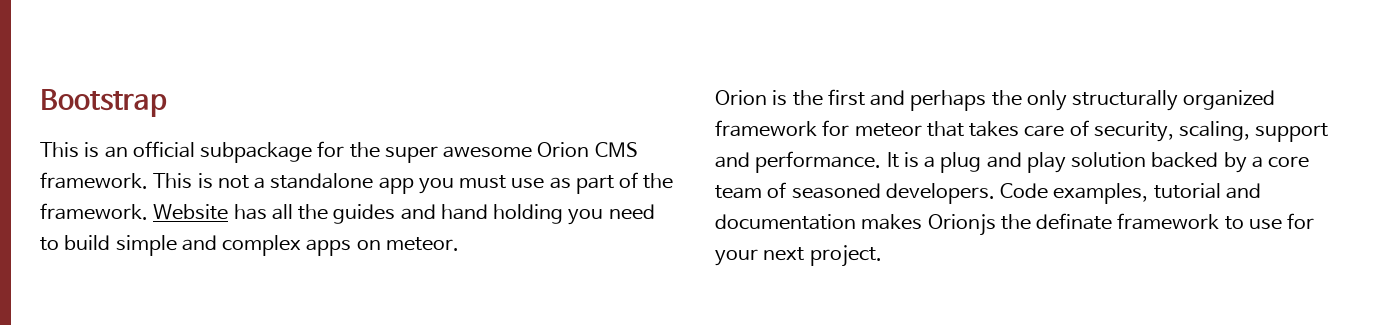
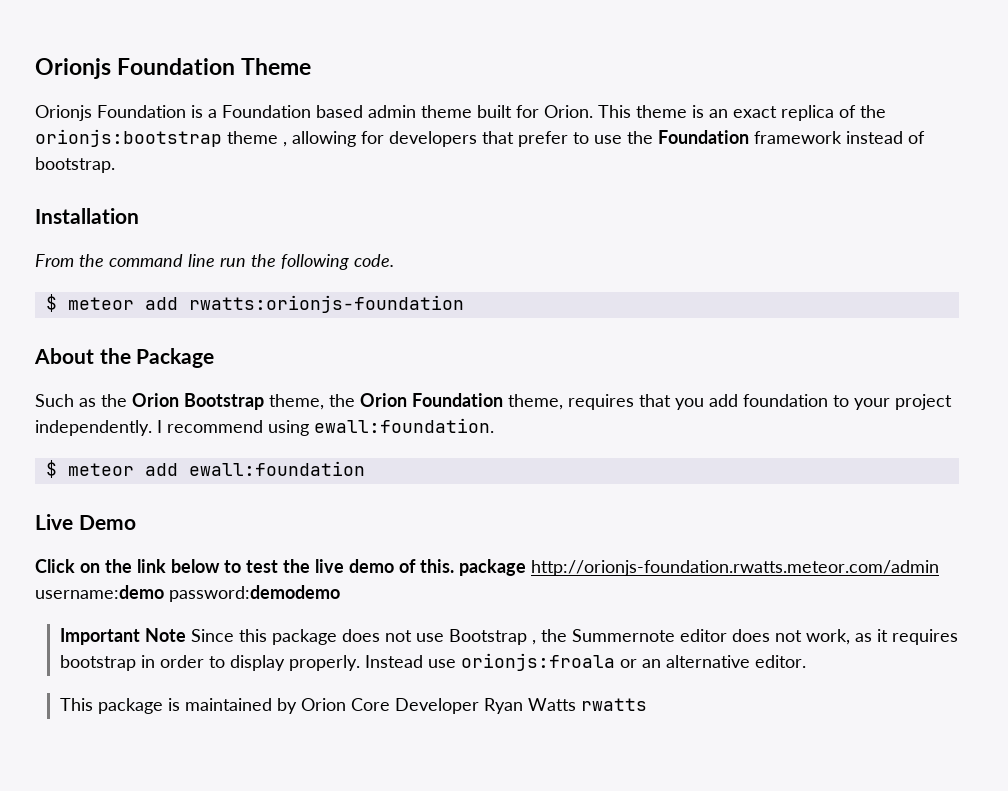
- Bootstrap
- This is an official subpackage for the super awesome Orion CMS framework. This is not a standalone app you must use as part of the framework. Website has all the guides and hand holding you need to build simple and complex apps on meteor.
- Orion is the first and perhaps the only structurally organized framework for meteor that takes care of security, scaling, support and performance. It is a plug and play solution backed by a core team of seasoned developers. Code examples, tutorial and documentation makes Orionjs the definate framework to use for your next project.
+ Orionjs Foundation Theme
+ Orionjs Foundation is a Foundation based admin theme built for Orion. This theme is an exact replica of the orionjs:bootstrap theme , allowing for developers that prefer to use the Foundation framework instead of bootstrap.
+ Installation
+ From the command line run the following code.
+ $ meteor add rwatts:orionjs-foundation
+ About the Package
+ Such as the Orion Bootstrap theme, the Orion Foundation theme, requires that you add foundation to your project independently. I recommend using ewall:foundation.
+ $ meteor add ewall:foundation
+ Live Demo
+ Click on the link below to test the live demo of this. package http://orionjs-foundation.rwatts.meteor.com/admin username:demo password:demodemo
+ Important Note Since this package does not use Bootstrap , the Summernote editor does not work, as it requires bootstrap in order to display properly. Instead use orionjs:froala or an alternative editor.
+ This package is maintained by Orion Core Developer Ryan Watts rwatts

